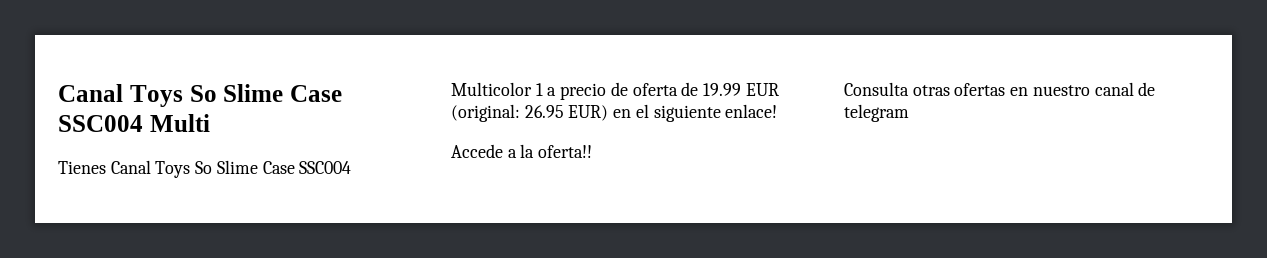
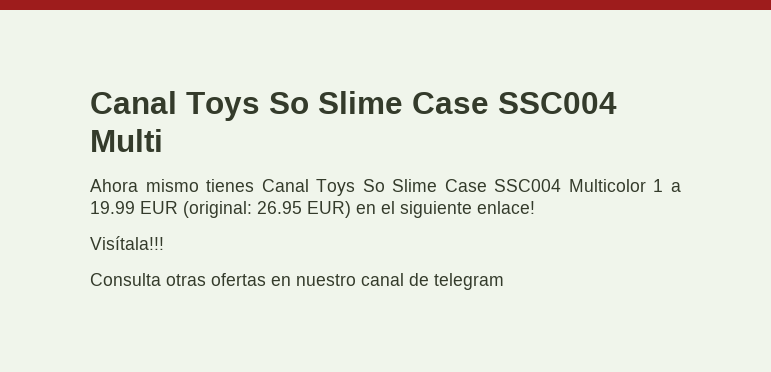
- Tienes Canal Toys So Slime Case SSC004 Multicolor 1 a precio de oferta de 19.99 EUR (original: 26.95 EUR) en el siguiente enlace!
+ Ahora mismo tienes Canal Toys So Slime Case SSC004 Multicolor 1 a 19.99 EUR (original: 26.95 EUR) en el siguiente enlace!
- Accede a la oferta!!
+ Visítala!!!

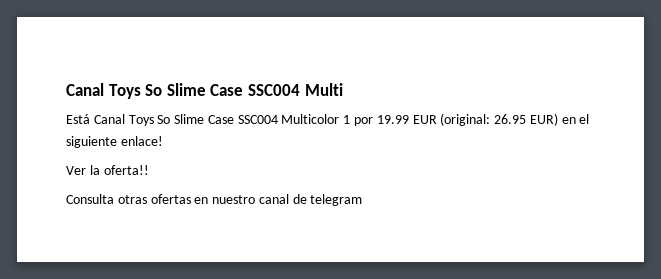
- Ahora mismo tienes Canal Toys So Slime Case SSC004 Multicolor 1 a 19.99 EUR (original: 26.95 EUR) en el siguiente enlace!
+ Está Canal Toys So Slime Case SSC004 Multicolor 1 por 19.99 EUR (original: 26.95 EUR) en el siguiente enlace!
- Visítala!!!
+ Ver la oferta!!

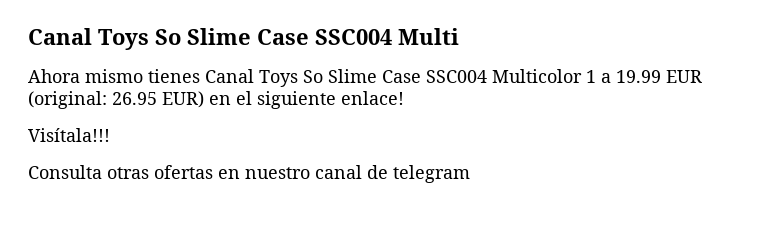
- Está Canal Toys So Slime Case SSC004 Multicolor 1 por 19.99 EUR (original: 26.95 EUR) en el siguiente enlace!
+ Ahora mismo tienes Canal Toys So Slime Case SSC004 Multicolor 1 a 19.99 EUR (original: 26.95 EUR) en el siguiente enlace!
- Ver la oferta!!
+ Visítala!!!

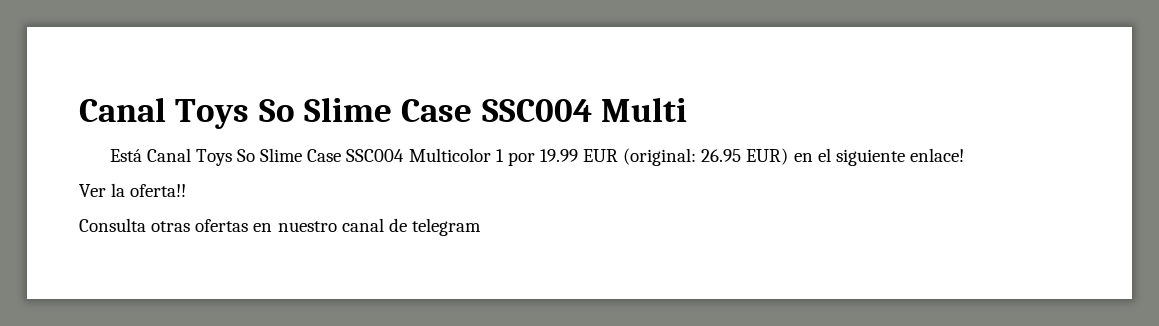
- Ahora mismo tienes Canal Toys So Slime Case SSC004 Multicolor 1 a 19.99 EUR (original: 26.95 EUR) en el siguiente enlace!
+ Está Canal Toys So Slime Case SSC004 Multicolor 1 por 19.99 EUR (original: 26.95 EUR) en el siguiente enlace!
- Visítala!!!
+ Ver la oferta!!

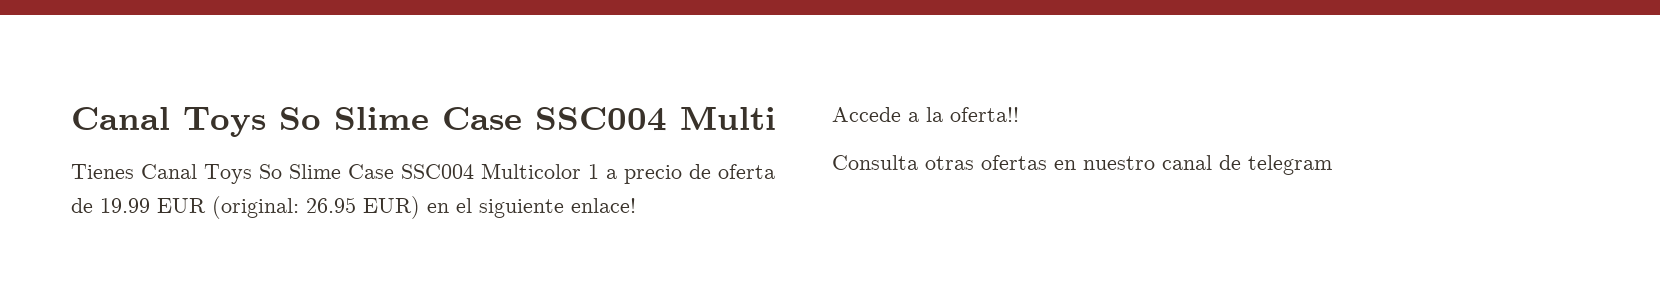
- Está Canal Toys So Slime Case SSC004 Multicolor 1 por 19.99 EUR (original: 26.95 EUR) en el siguiente enlace!
+ Tienes Canal Toys So Slime Case SSC004 Multicolor 1 a precio de oferta de 19.99 EUR (original: 26.95 EUR) en el siguiente enlace!
- Ver la oferta!!
+ Accede a la oferta!!

